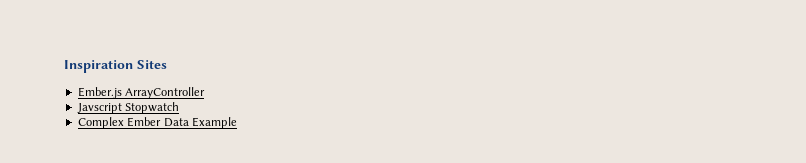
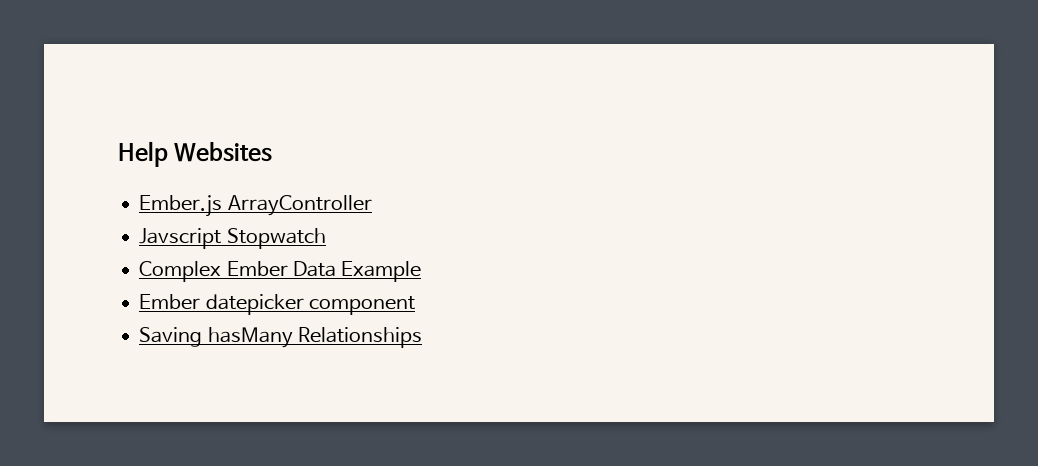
- Inspiration Sites
+ Help Websites
+ Ember datepicker component
+ Saving hasMany Relationships

